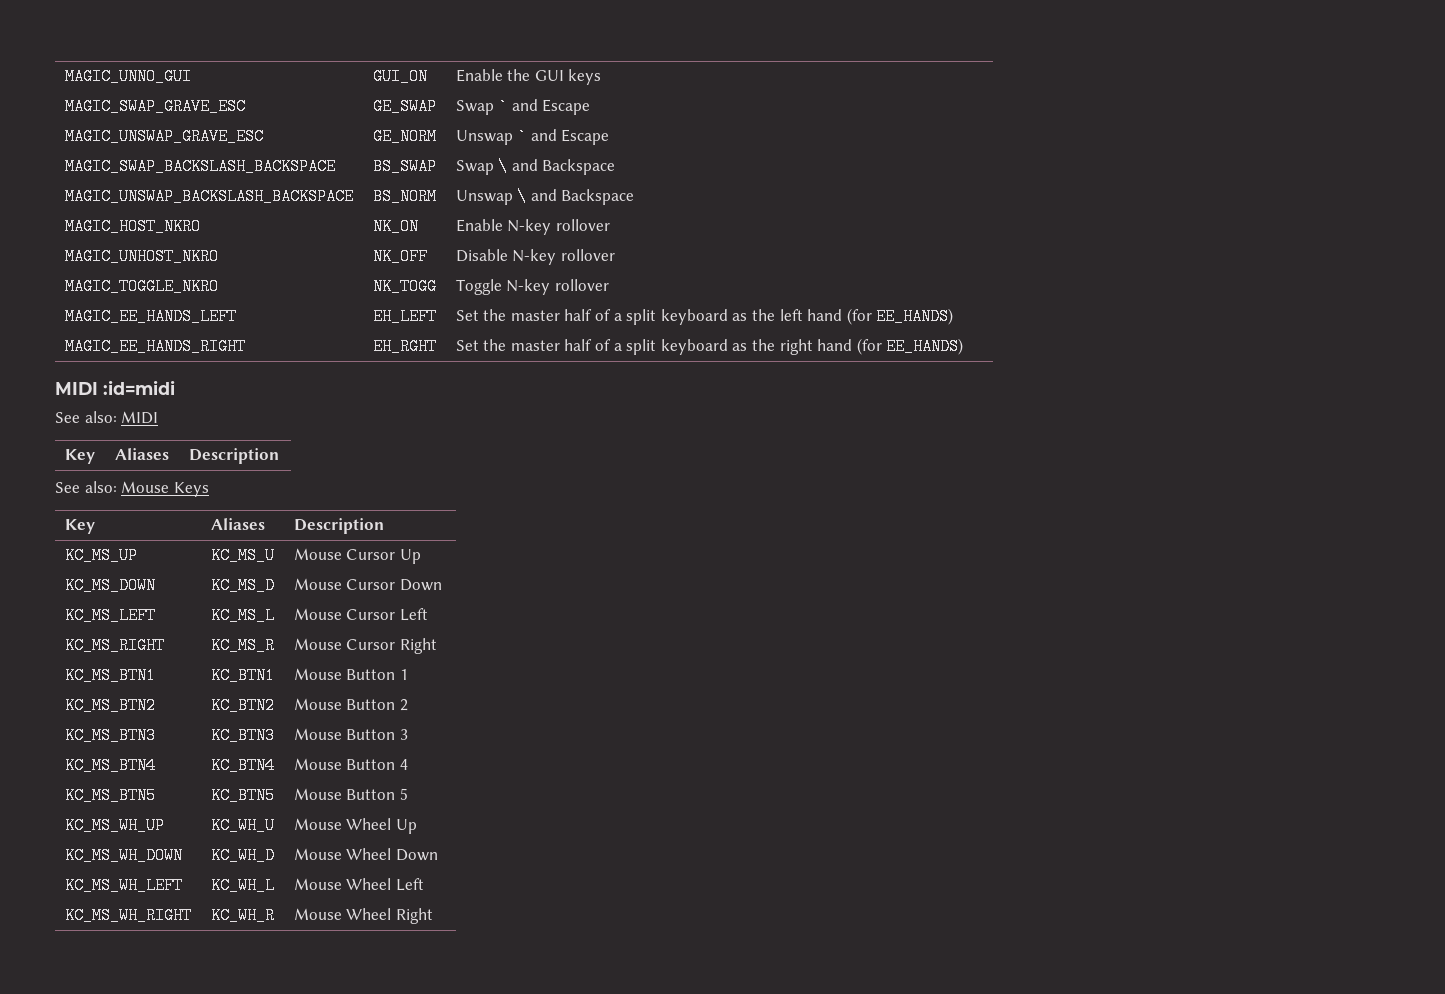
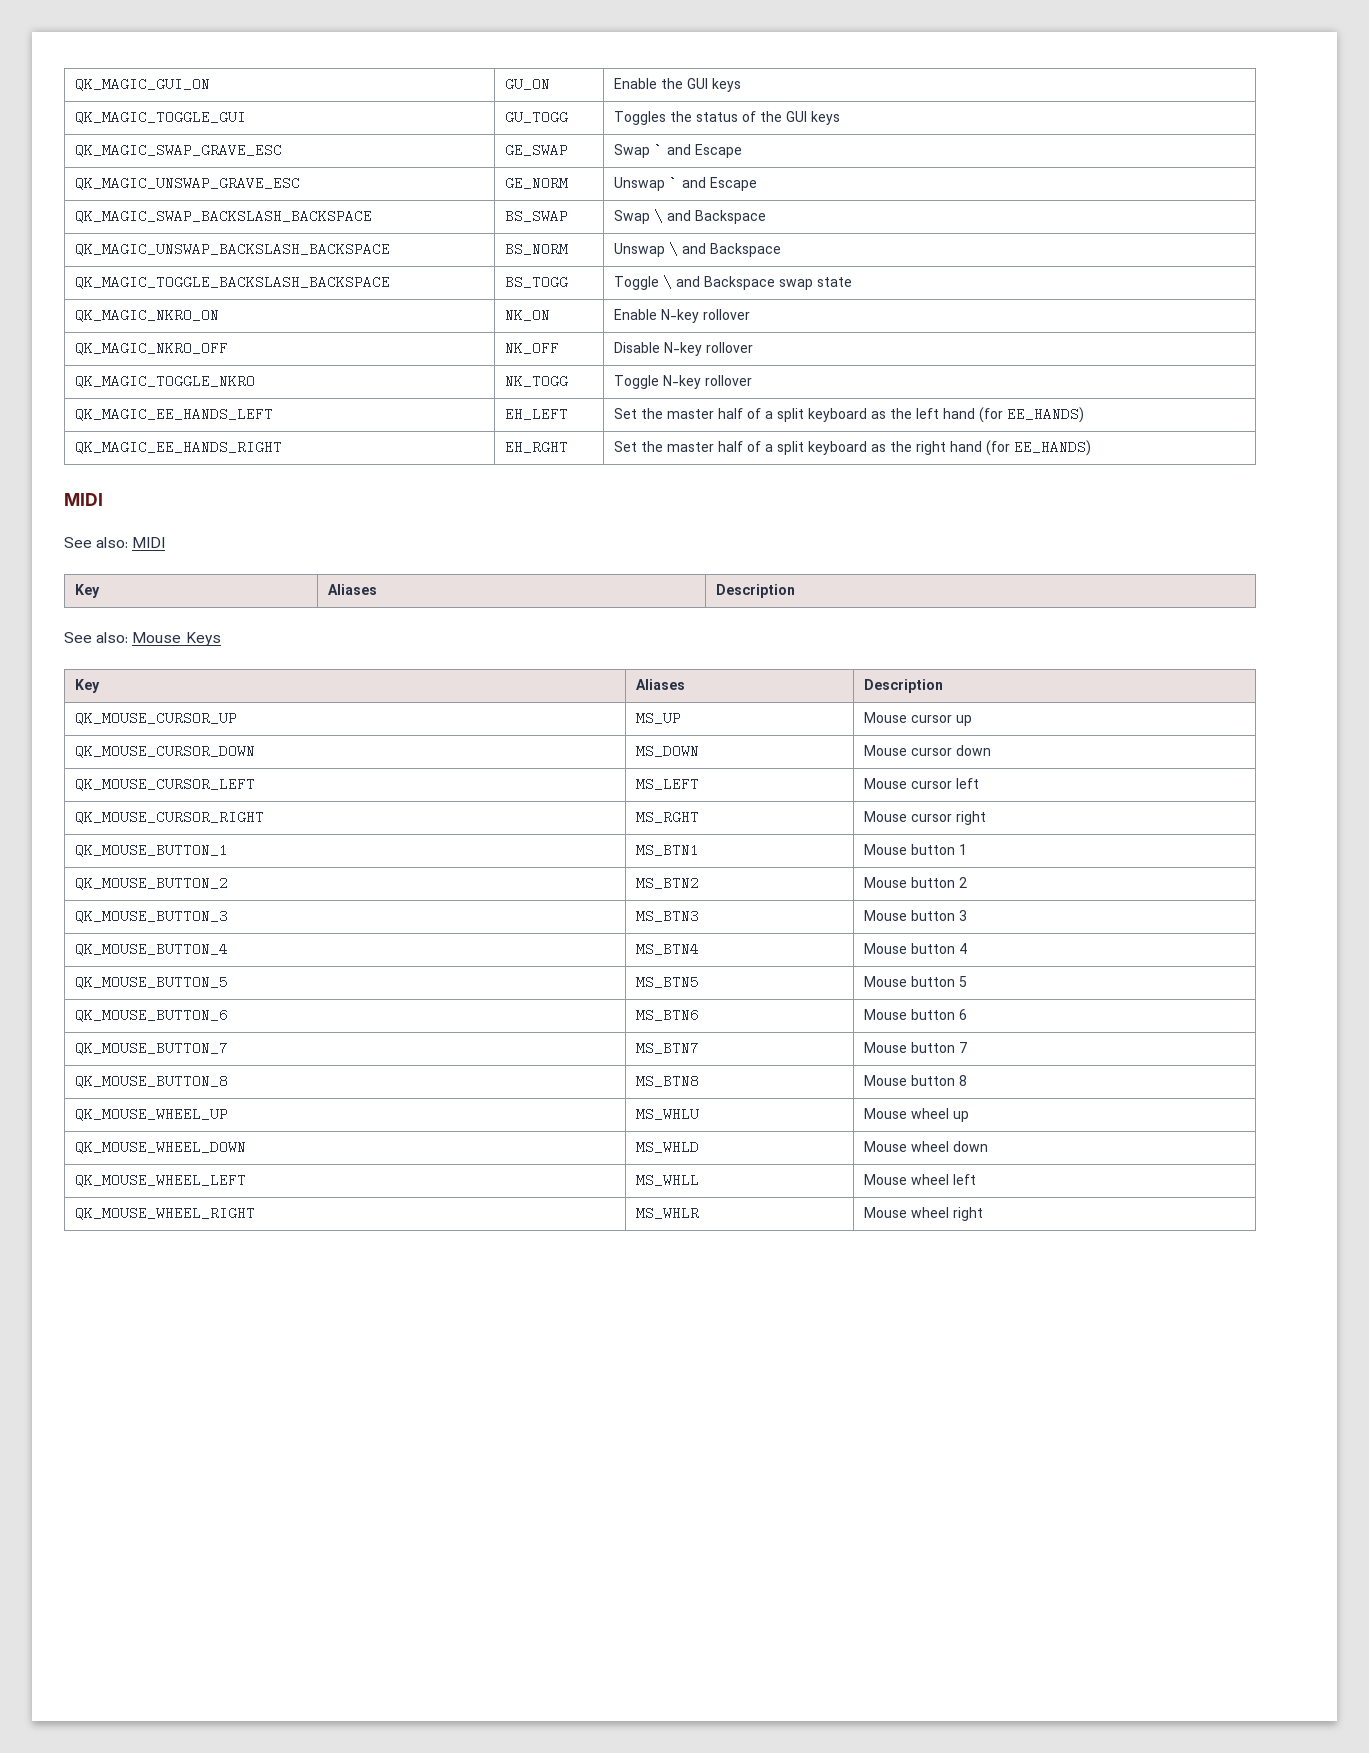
- MAGIC_UNNO_GUI | GUI_ON | Enable the GUI keys
+ QK_MAGIC_GUI_ON | GU_ON | Enable the GUI keys
- MAGIC_SWAP_GRAVE_ESC | GE_SWAP | Swap ` and Escape
+ QK_MAGIC_TOGGLE_GUI | GU_TOGG | Toggles the status of the GUI keys
+ QK_MAGIC_SWAP_GRAVE_ESC | GE_SWAP | Swap ` and Escape
- MAGIC_UNSWAP_GRAVE_ESC | GE_NORM | Unswap ` and Escape
+ QK_MAGIC_UNSWAP_GRAVE_ESC | GE_NORM | Unswap ` and Escape
- MAGIC_SWAP_BACKSLASH_BACKSPACE | BS_SWAP | Swap \ and Backspace
+ QK_MAGIC_SWAP_BACKSLASH_BACKSPACE | BS_SWAP | Swap \ and Backspace
- MAGIC_UNSWAP_BACKSLASH_BACKSPACE | BS_NORM | Unswap \ and Backspace
+ QK_MAGIC_UNSWAP_BACKSLASH_BACKSPACE | BS_NORM | Unswap \ and Backspace
- MAGIC_HOST_NKRO | NK_ON | Enable N-key rollover
+ QK_MAGIC_TOGGLE_BACKSLASH_BACKSPACE | BS_TOGG | Toggle \ and Backspace swap state
+ QK_MAGIC_NKRO_ON | NK_ON | Enable N-key rollover
- MAGIC_UNHOST_NKRO | NK_OFF | Disable N-key rollover
+ QK_MAGIC_NKRO_OFF | NK_OFF | Disable N-key rollover
- MAGIC_TOGGLE_NKRO | NK_TOGG | Toggle N-key rollover
+ QK_MAGIC_TOGGLE_NKRO | NK_TOGG | Toggle N-key rollover
- MAGIC_EE_HANDS_LEFT | EH_LEFT | Set the master half of a split keyboard as the left hand (for EE_HANDS)
+ QK_MAGIC_EE_HANDS_LEFT | EH_LEFT | Set the master half of a split keyboard as the left hand (for EE_HANDS)
- MAGIC_EE_HANDS_RIGHT | EH_RGHT | Set the master half of a split keyboard as the right hand (for EE_HANDS)
- MIDI :id=midi
+ QK_MAGIC_EE_HANDS_RIGHT | EH_RGHT | Set the master half of a split keyboard as the right hand (for EE_HANDS)
+ MIDI
- KC_MS_UP | KC_MS_U | Mouse Cursor Up
- KC_MS_DOWN | KC_MS_D | Mouse Cursor Down
- KC_MS_LEFT | KC_MS_L | Mouse Cursor Left
- KC_MS_RIGHT | KC_MS_R | Mouse Cursor Right
- KC_MS_BTN1 | KC_BTN1 | Mouse Button 1
+ QK_MOUSE_CURSOR_UP | MS_UP | Mouse cursor up
+ QK_MOUSE_CURSOR_DOWN | MS_DOWN | Mouse cursor down
+ QK_MOUSE_CURSOR_LEFT | MS_LEFT | Mouse cursor left
+ QK_MOUSE_CURSOR_RIGHT | MS_RGHT | Mouse cursor right
+ QK_MOUSE_BUTTON_1 | MS_BTN1 | Mouse button 1
- KC_MS_BTN2 | KC_BTN2 | Mouse Button 2
+ QK_MOUSE_BUTTON_2 | MS_BTN2 | Mouse button 2
- KC_MS_BTN3 | KC_BTN3 | Mouse Button 3
+ QK_MOUSE_BUTTON_3 | MS_BTN3 | Mouse button 3
- KC_MS_BTN4 | KC_BTN4 | Mouse Button 4
+ QK_MOUSE_BUTTON_4 | MS_BTN4 | Mouse button 4
- KC_MS_BTN5 | KC_BTN5 | Mouse Button 5
+ QK_MOUSE_BUTTON_5 | MS_BTN5 | Mouse button 5
- KC_MS_WH_UP | KC_WH_U | Mouse Wheel Up
- KC_MS_WH_DOWN | KC_WH_D | Mouse Wheel Down
- KC_MS_WH_LEFT | KC_WH_L | Mouse Wheel Left
- KC_MS_WH_RIGHT | KC_WH_R | Mouse Wheel Right
+ QK_MOUSE_BUTTON_6 | MS_BTN6 | Mouse button 6
+ QK_MOUSE_BUTTON_7 | MS_BTN7 | Mouse button 7
+ QK_MOUSE_BUTTON_8 | MS_BTN8 | Mouse button 8
+ QK_MOUSE_WHEEL_UP | MS_WHLU | Mouse wheel up
+ QK_MOUSE_WHEEL_DOWN | MS_WHLD | Mouse wheel down
+ QK_MOUSE_WHEEL_LEFT | MS_WHLL | Mouse wheel left
+ QK_MOUSE_WHEEL_RIGHT | MS_WHLR | Mouse wheel right

